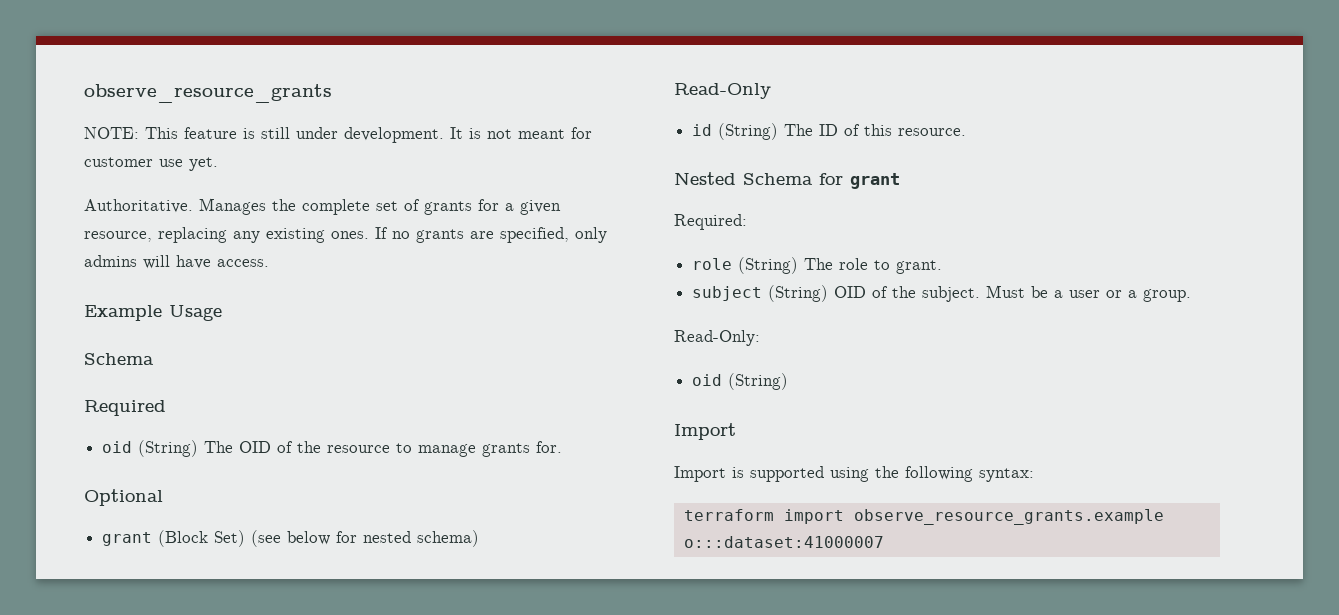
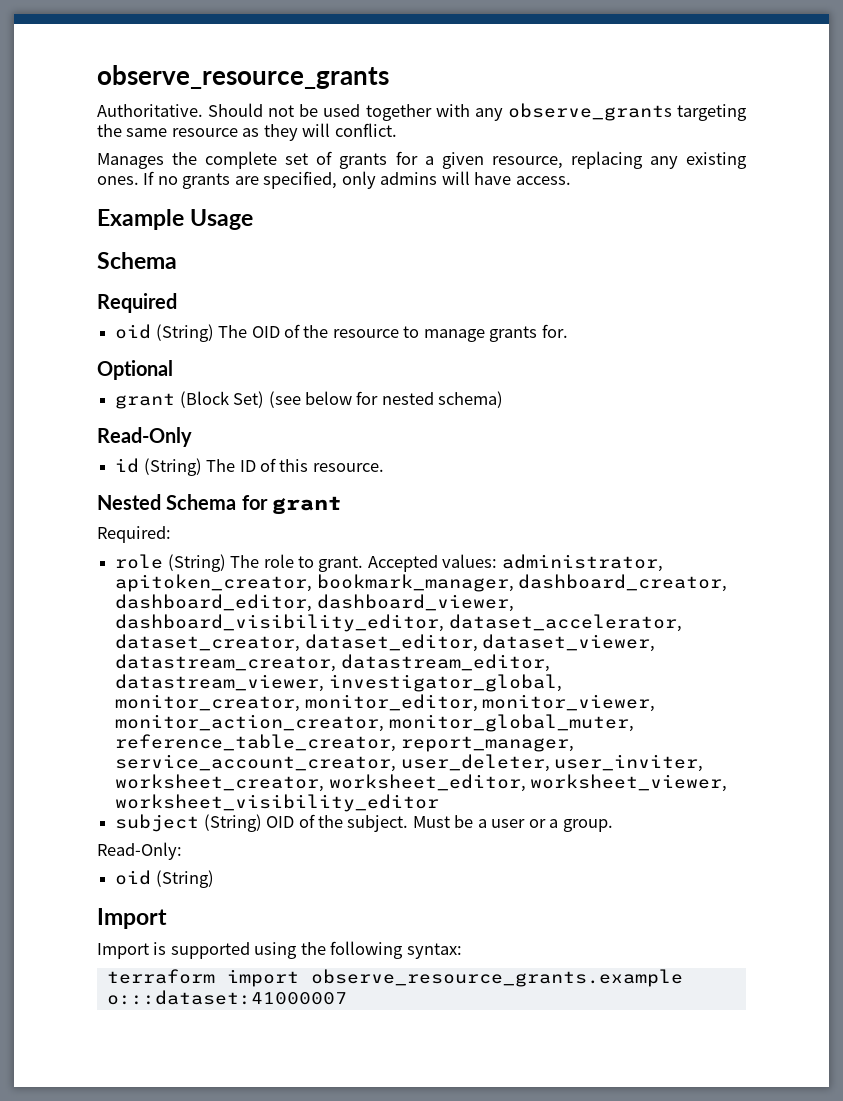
- NOTE: This feature is still under development. It is not meant for customer use yet.
- Authoritative. Manages the complete set of grants for a given resource, replacing any existing ones.
+ Authoritative. Should not be used together with any observe_grants targeting the same resource as they will conflict.
+ Manages the complete set of grants for a given resource, replacing any existing ones.
+ Accepted values: administrator, apitoken_creator, bookmark_manager, dashboard_creator, dashboard_editor, dashboard_viewer, dashboard_visibility_editor, dataset_accelerator, dataset_creator, dataset_editor, dataset_viewer, datastream_creator, datastream_editor, datastream_viewer, investigator_global, monitor_creator, monitor_editor, monitor_viewer, monitor_action_creator, monitor_global_muter, reference_table_creator, report_manager, service_account_creator, user_deleter, user_inviter, worksheet_creator, worksheet_editor, worksheet_viewer, worksheet_visibility_editor

